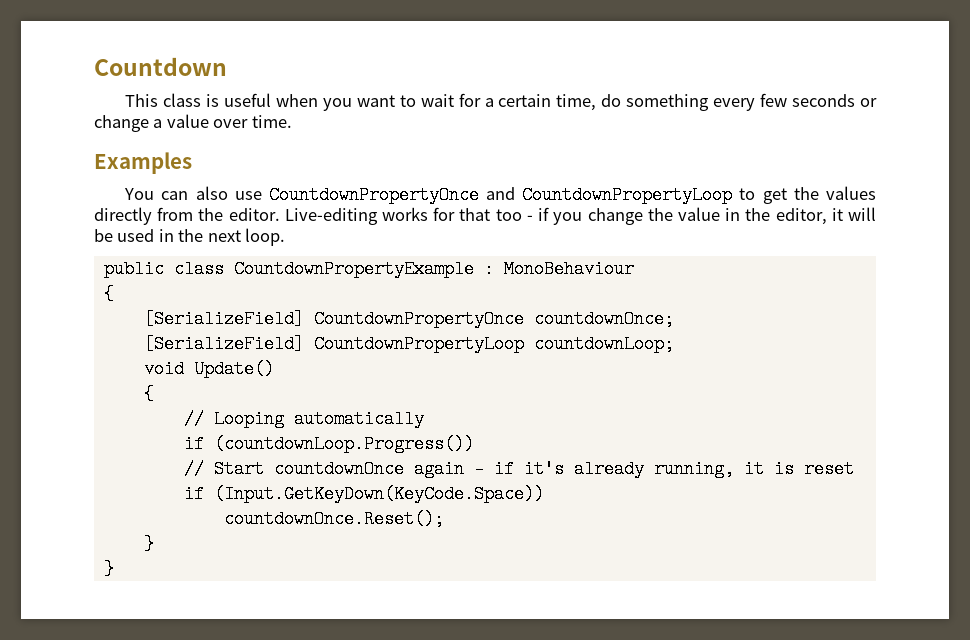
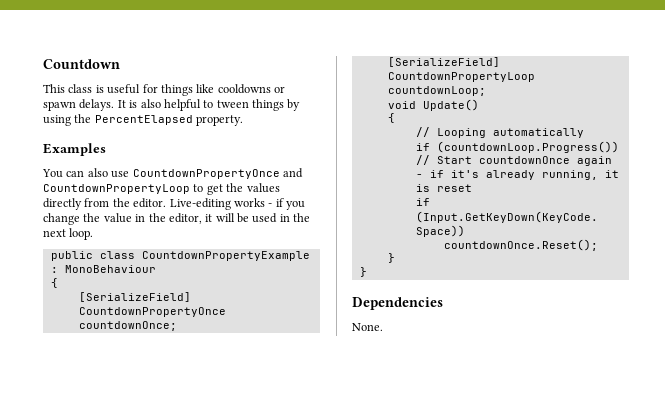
- This class is useful when you want to wait for a certain time, do something every few seconds or change a value over time.
+ This class is useful for things like cooldowns or spawn delays. It is also helpful to tween things by using the PercentElapsed property.
- Live-editing works for that too - if you change the value in the editor, it will be used in the next loop.
+ Live-editing works - if you change the value in the editor, it will be used in the next loop.
+ Dependencies
+ None.

